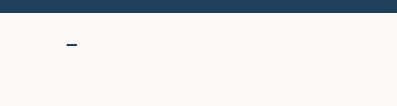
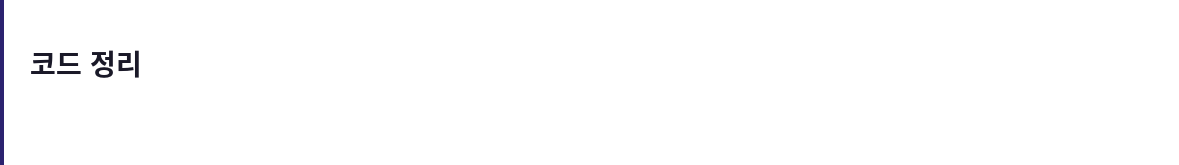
- -
+ 코드 정리

